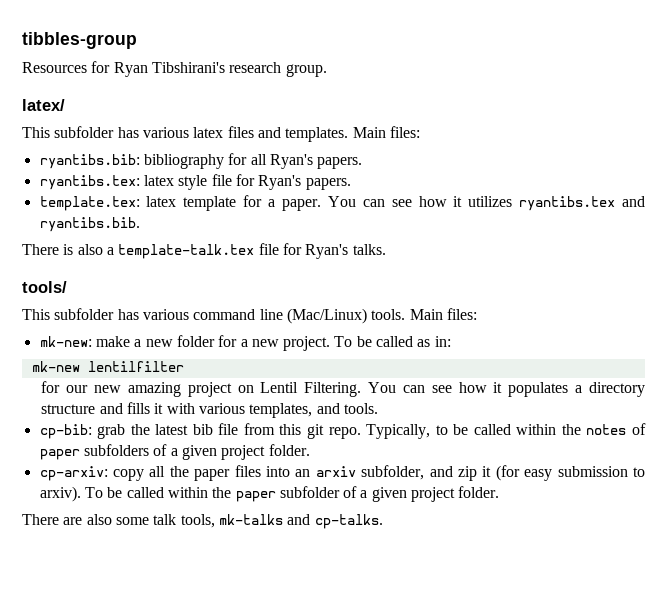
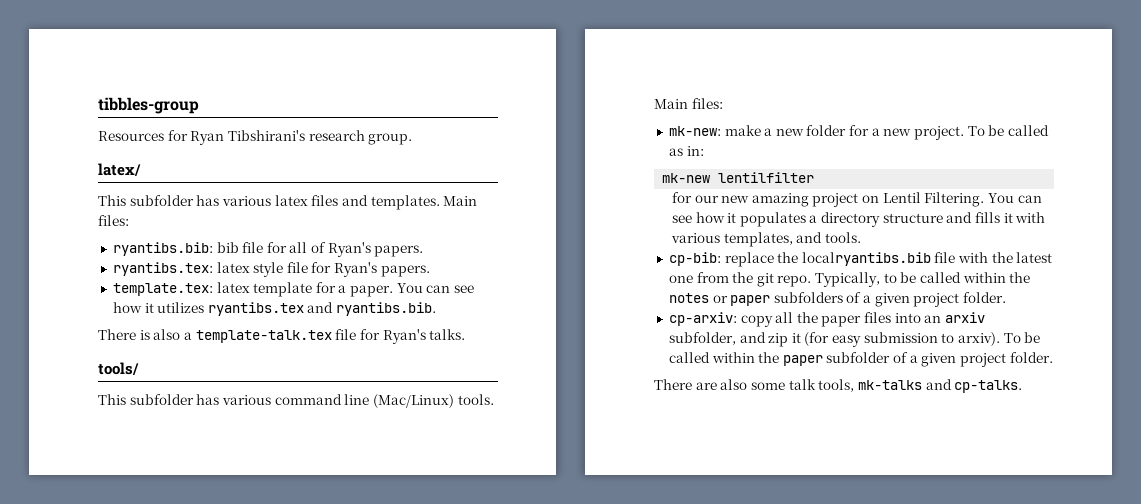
- ryantibs.bib: bibliography for all Ryan's papers.
+ ryantibs.bib: bib file for all of Ryan's papers.
- cp-bib: grab the latest bib file from this git repo.
+ cp-bib: replace the localryantibs.bib file with the latest one from the git repo.
- Typically, to be called within the notes of paper subfolders of a given project folder.
+ Typically, to be called within the notes or paper subfolders of a given project folder.

